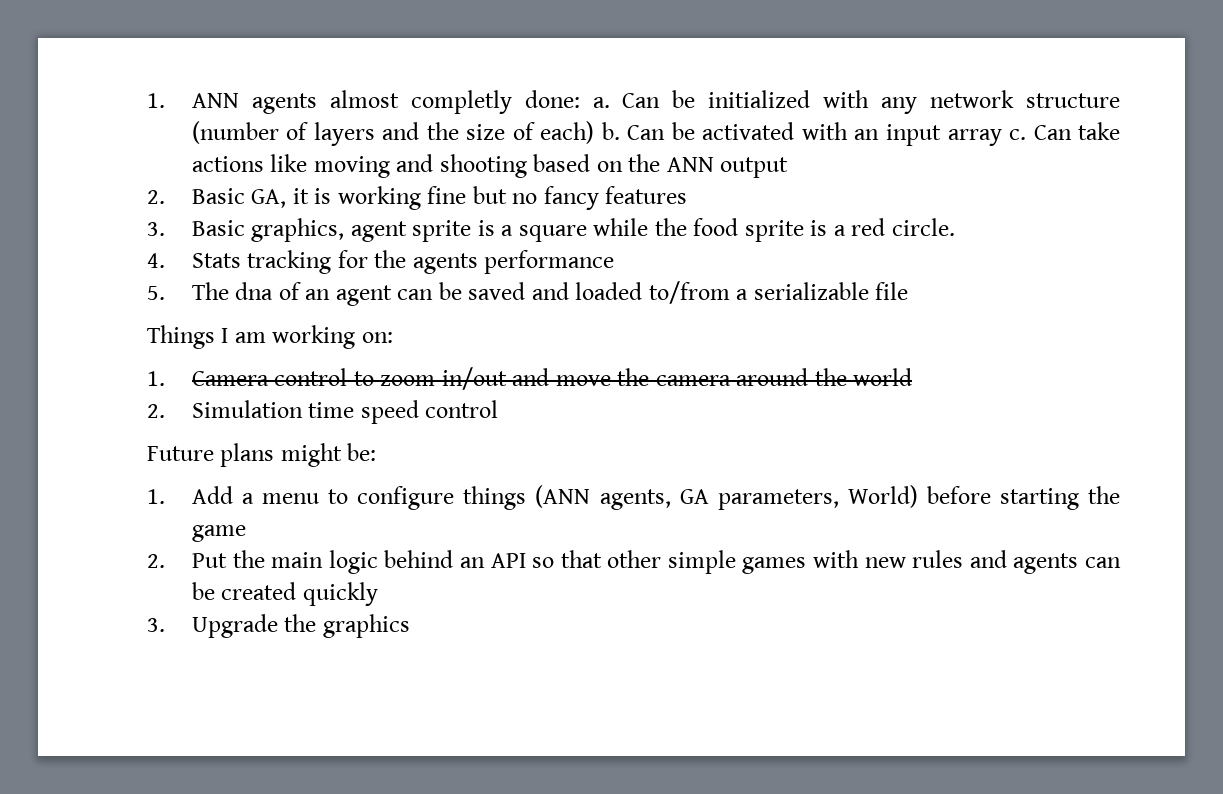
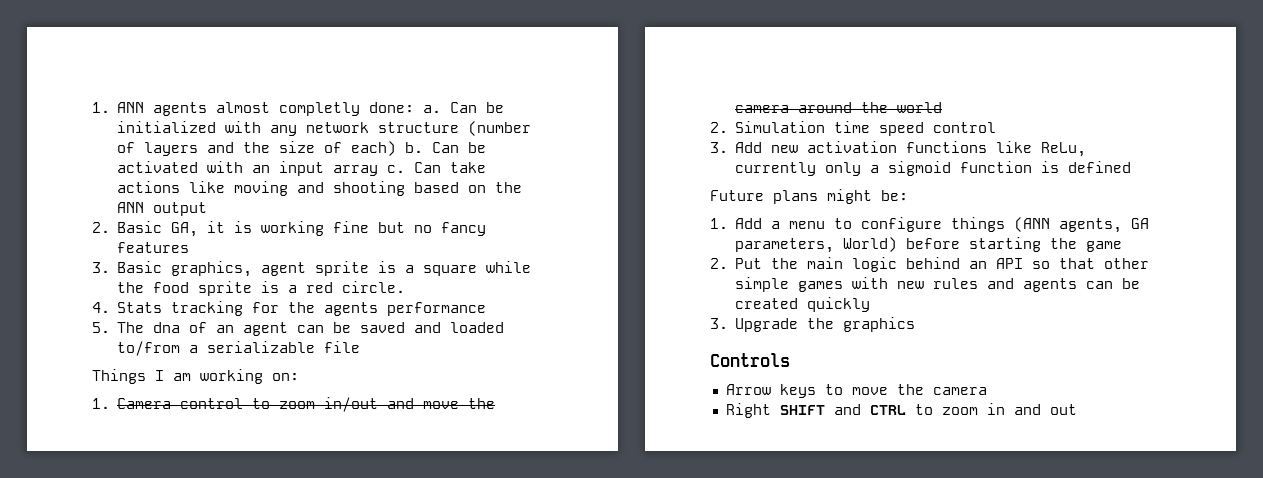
+ 3. Add new activation functions like ReLu, currently only a sigmoid function is defined
+ Controls
+ Arrow keys to move the camera
+ Right SHIFT and CTRL to zoom in and out

